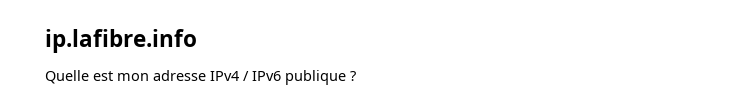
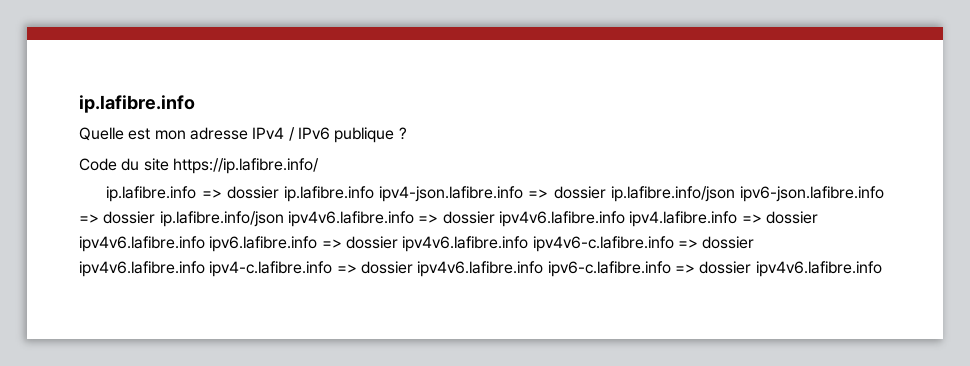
+ Code du site https://ip.lafibre.info/
+ ip.lafibre.info => dossier ip.lafibre.info ipv4-json.lafibre.info => dossier ip.lafibre.info/json ipv6-json.lafibre.info => dossier ip.lafibre.info/json ipv4v6.lafibre.info => dossier ipv4v6.lafibre.info ipv4.lafibre.info => dossier ipv4v6.lafibre.info ipv6.lafibre.info => dossier ipv4v6.lafibre.info ipv4v6-c.lafibre.info => dossier ipv4v6.lafibre.info ipv4-c.lafibre.info => dossier ipv4v6.lafibre.info ipv6-c.lafibre.info => dossier ipv4v6.lafibre.info

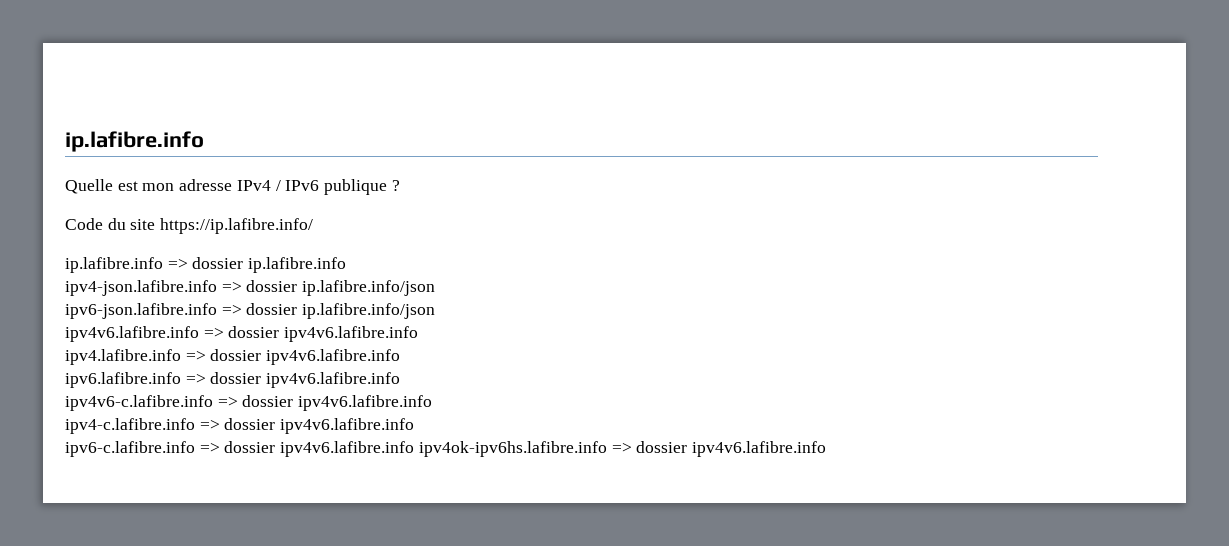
- ip.lafibre.info => dossier ip.lafibre.info ipv4-json.lafibre.info => dossier ip.lafibre.info/json ipv6-json.lafibre.info => dossier ip.lafibre.info/json ipv4v6.lafibre.info => dossier ipv4v6.lafibre.info ipv4.lafibre.info => dossier ipv4v6.lafibre.info ipv6.lafibre.info => dossier ipv4v6.lafibre.info ipv4v6-c.lafibre.info => dossier ipv4v6.lafibre.info ipv4-c.lafibre.info => dossier ipv4v6.lafibre.info ipv6-c.lafibre.info => dossier ipv4v6.lafibre.info
+ ip.lafibre.info => dossier ip.lafibre.info
+ ipv4-json.lafibre.info => dossier ip.lafibre.info/json
+ ipv6-json.lafibre.info => dossier ip.lafibre.info/json
+ ipv4v6.lafibre.info => dossier ipv4v6.lafibre.info
+ ipv4.lafibre.info => dossier ipv4v6.lafibre.info
+ ipv6.lafibre.info => dossier ipv4v6.lafibre.info
+ ipv4v6-c.lafibre.info => dossier ipv4v6.lafibre.info
+ ipv4-c.lafibre.info => dossier ipv4v6.lafibre.info
+ ipv6-c.lafibre.info => dossier ipv4v6.lafibre.info ipv4ok-ipv6hs.lafibre.info => dossier ipv4v6.lafibre.info

